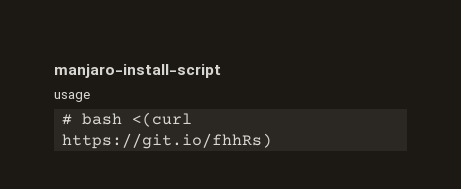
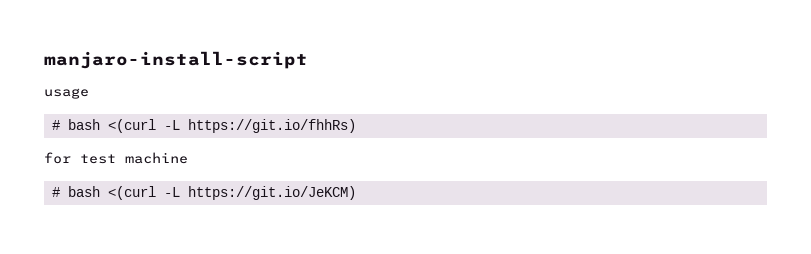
- # bash <(curl https://git.io/fhhRs)
+ # bash <(curl -L https://git.io/fhhRs)
+ for test machine
+ # bash <(curl -L https://git.io/JeKCM)

